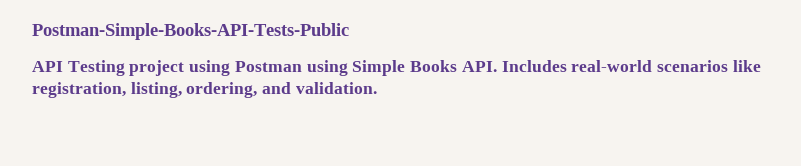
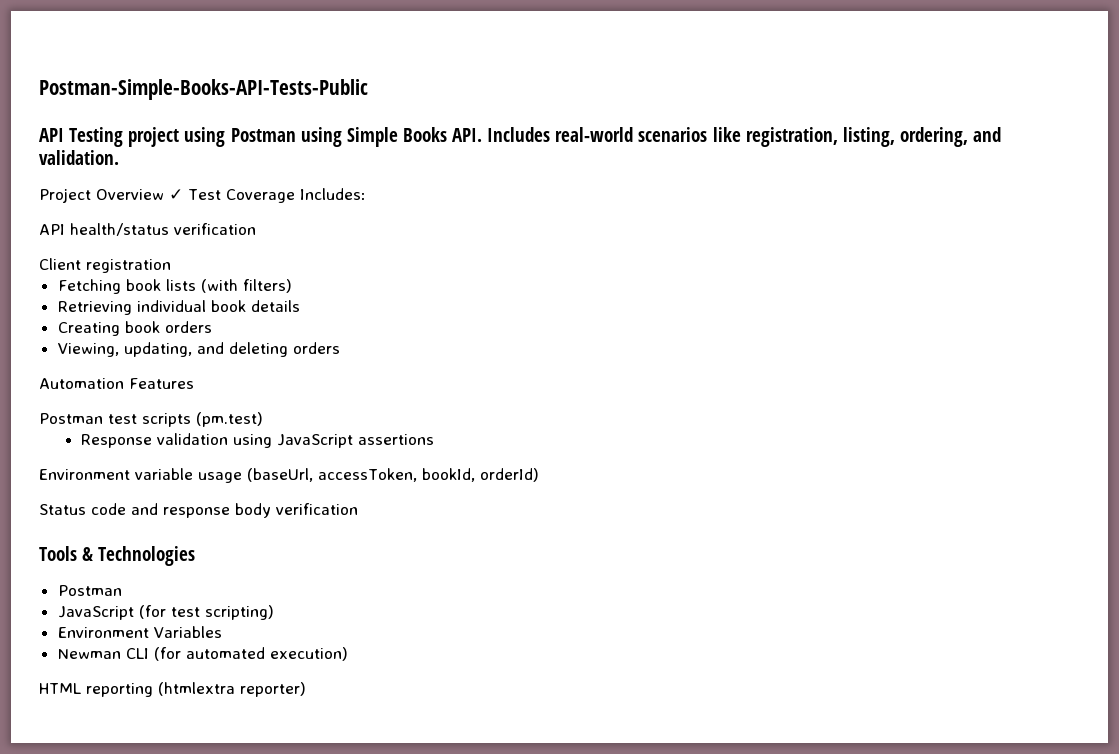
+ Project Overview ✓ Test Coverage Includes:
+ API health/status verification
+ Client registration
+ Fetching book lists (with filters)
+ Retrieving individual book details
+ Creating book orders
+ Viewing, updating, and deleting orders
+ Automation Features
+ Postman test scripts (pm.test)
+ Response validation using JavaScript assertions
+ Environment variable usage (baseUrl, accessToken, bookId, orderId)
+ Status code and response body verification
+ Tools & Technologies
+ Postman
+ JavaScript (for test scripting)
+ Environment Variables
+ Newman CLI (for automated execution)
+ HTML reporting (htmlextra reporter)

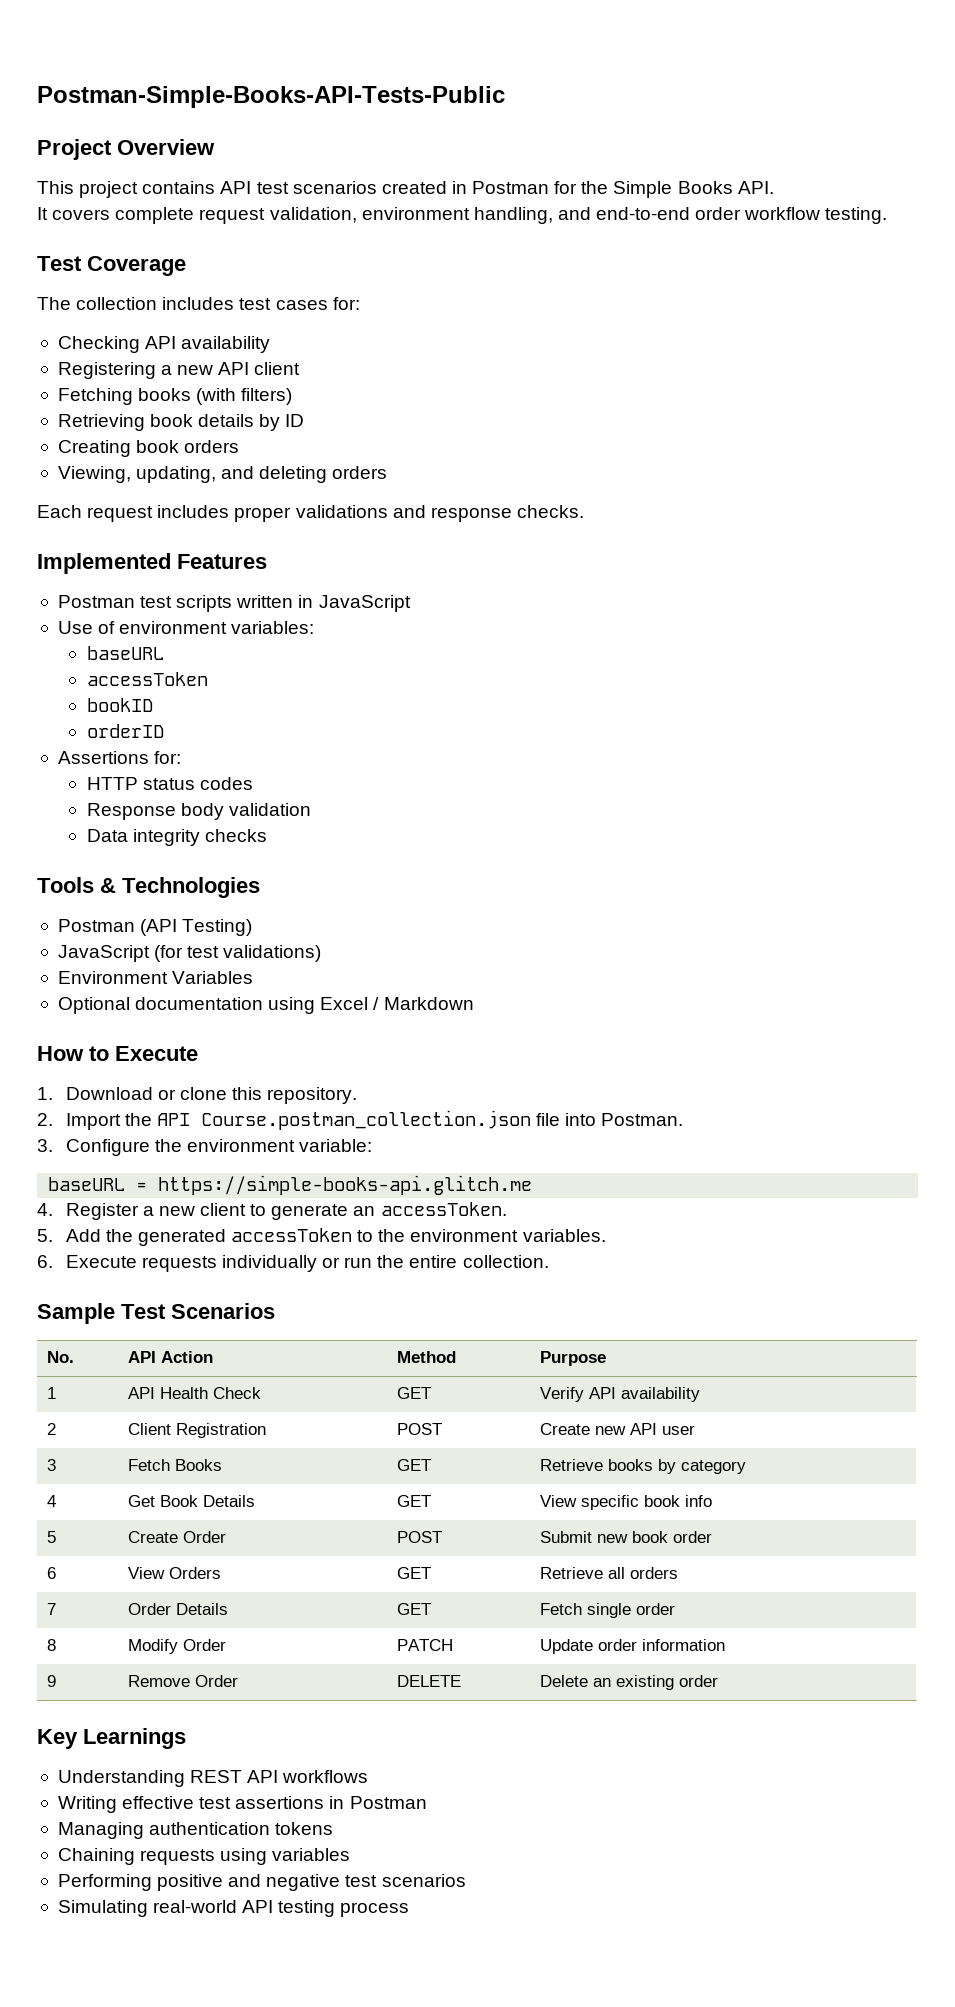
- API Testing project using Postman using Simple Books API. Includes real-world scenarios like registration, listing, ordering, and validation.
- Project Overview ✓ Test Coverage Includes:
- API health/status verification
- Client registration
+ Project Overview
+ This project contains API test scenarios created in Postman for the Simple Books API.
+ It covers complete request validation, environment handling, and end-to-end order workflow testing.
+ Test Coverage
+ The collection includes test cases for:
+ Checking API availability
+ Registering a new API client
- Fetching book lists (with filters)
+ Fetching books (with filters)
- Retrieving individual book details
+ Retrieving book details by ID
- Automation Features
- Postman test scripts (pm.test)
+ Each request includes proper validations and response checks.
+ Implemented Features
+ Postman test scripts written in JavaScript
+ Use of environment variables:
+ baseURL
+ accessToken
+ bookID
+ orderID
+ Assertions for:
+ HTTP status codes
- Response validation using JavaScript assertions
- Environment variable usage (baseUrl, accessToken, bookId, orderId)
- Status code and response body verification
+ Response body validation
+ Data integrity checks
  Tools & Technologies
- Postman
+ Postman (API Testing)
- JavaScript (for test scripting)
+ JavaScript (for test validations)
- Newman CLI (for automated execution)
- HTML reporting (htmlextra reporter)
+ Optional documentation using Excel / Markdown
+ How to Execute
+ 1. Download or clone this repository.
+ 2. Import the API Course.postman_collection.json file into Postman.
+ 3. Configure the environment variable:
+ baseURL = https://simple-books-api.glitch.me
+ 4. Register a new client to generate an accessToken.
+ 5. Add the generated accessToken to the environment variables.
+ 6. Execute requests individually or run the entire collection.
+ Sample Test Scenarios
+ No. | API Action | Method | Purpose
+ 1 | API Health Check | GET | Verify API availability
+ 2 | Client Registration | POST | Create new API user
+ 3 | Fetch Books | GET | Retrieve books by category
+ 4 | Get Book Details | GET | View specific book info
+ 5 | Create Order | POST | Submit new book order
+ 6 | View Orders | GET | Retrieve all orders
+ 7 | Order Details | GET | Fetch single order
+ 8 | Modify Order | PATCH | Update order information
+ 9 | Remove Order | DELETE | Delete an existing order
+ Key Learnings
+ Understanding REST API workflows
+ Writing effective test assertions in Postman
+ Managing authentication tokens
+ Chaining requests using variables
+ Performing positive and negative test scenarios
+ Simulating real-world API testing process

